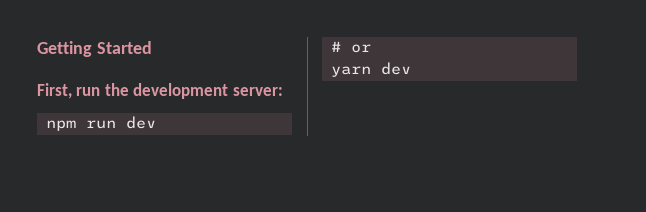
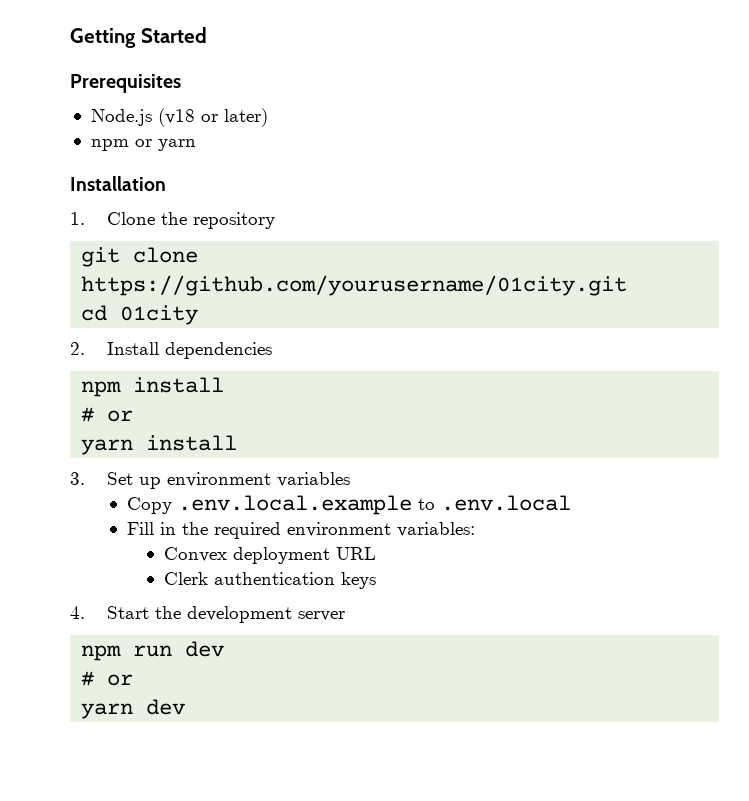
- First, run the development server:
+ Prerequisites
+ Node.js (v18 or later)
+ npm or yarn
+ Installation
+ 1. Clone the repository
+ git clone https://github.com/yourusername/01city.git
+ cd 01city
+ 2. Install dependencies
+ npm install
+ # or
+ yarn install
+ 3. Set up environment variables
+ Copy .env.local.example to .env.local
+ Fill in the required environment variables:
+ Convex deployment URL
+ Clerk authentication keys
+ 4. Start the development server

